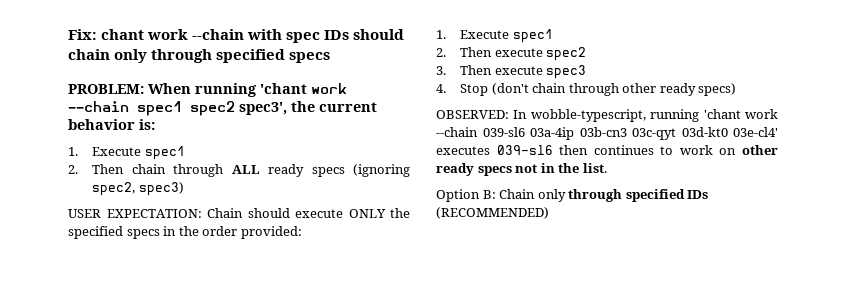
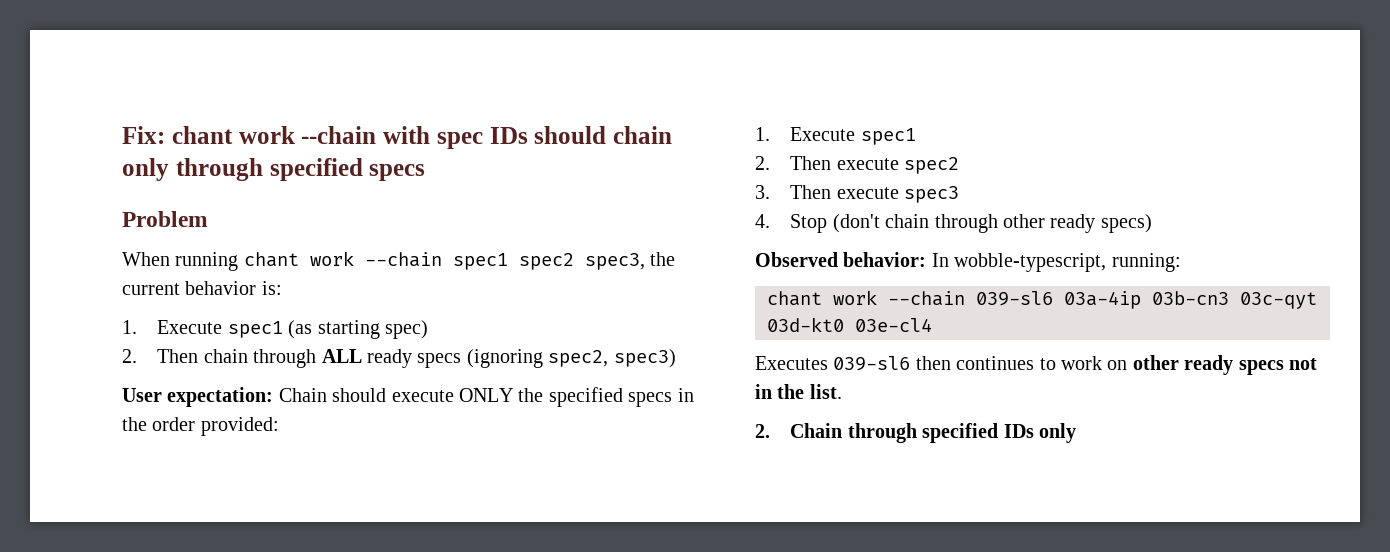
- PROBLEM: When running 'chant work --chain spec1 spec2 spec3', the current behavior is:
- 1. Execute spec1
+ Problem
+ When running chant work --chain spec1 spec2 spec3, the current behavior is:
+ 1. Execute spec1 (as starting spec)
- USER EXPECTATION: Chain should execute ONLY the specified specs in the order provided:
+ User expectation: Chain should execute ONLY the specified specs in the order provided:
- OBSERVED: In wobble-typescript, running 'chant work --chain 039-sl6 03a-4ip 03b-cn3 03c-qyt 03d-kt0 03e-cl4' executes 039-sl6 then continues to work on other ready specs not in the list.
+ Observed behavior: In wobble-typescript, running:
+ chant work --chain 039-sl6 03a-4ip 03b-cn3 03c-qyt 03d-kt0 03e-cl4
+ Executes 039-sl6 then continues to work on other ready specs not in the list.
- Option B: Chain only through specified IDs (RECOMMENDED)
+ 2. Chain through specified IDs only

